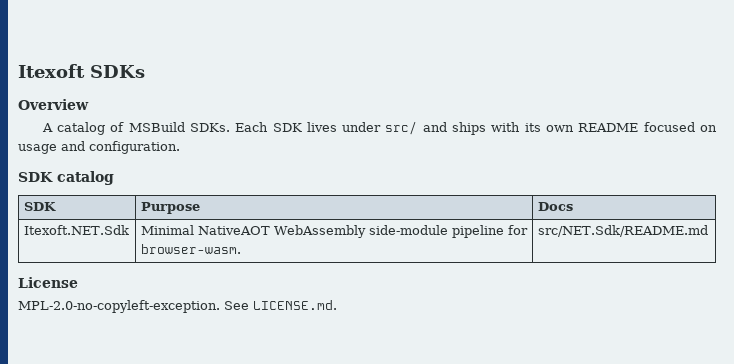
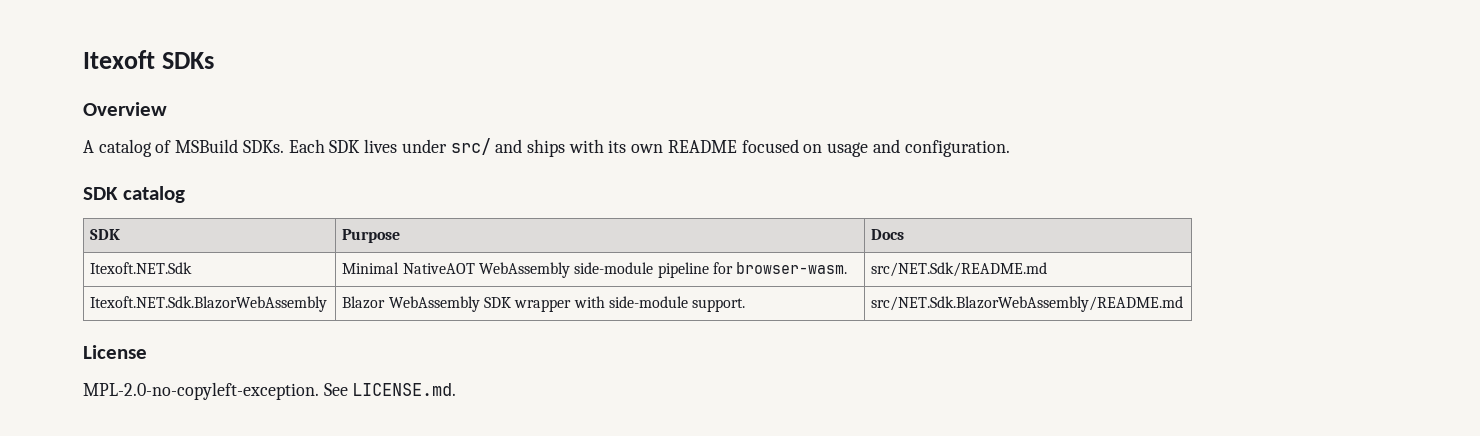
+ Itexoft.NET.Sdk.BlazorWebAssembly | Blazor WebAssembly SDK wrapper with side-module support. | src/NET.Sdk.BlazorWebAssembly/README.md

